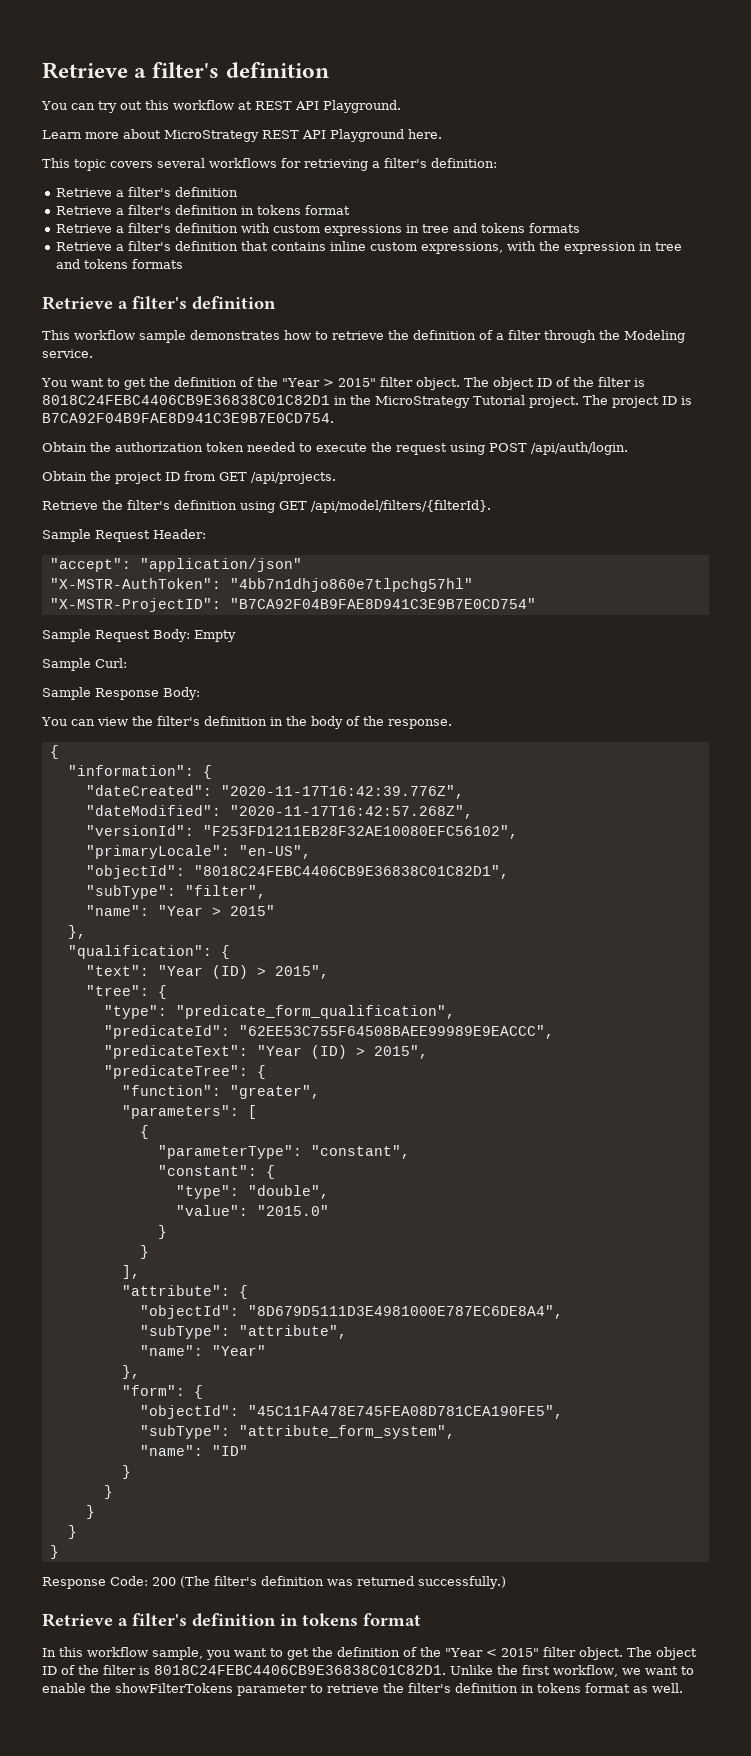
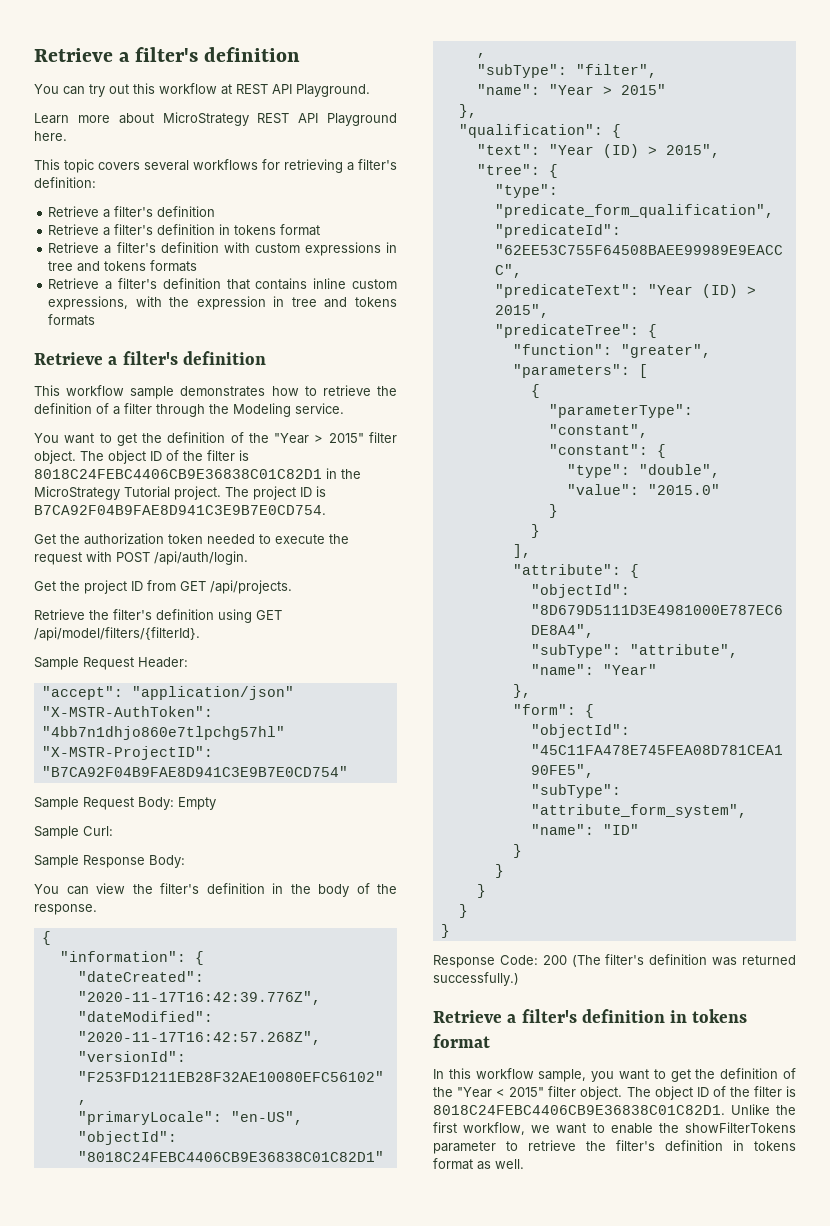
- Obtain the authorization token needed to execute the request using POST /api/auth/login.
+ Get the authorization token needed to execute the request with POST /api/auth/login.
- Obtain the project ID from GET /api/projects.
+ Get the project ID from GET /api/projects.

